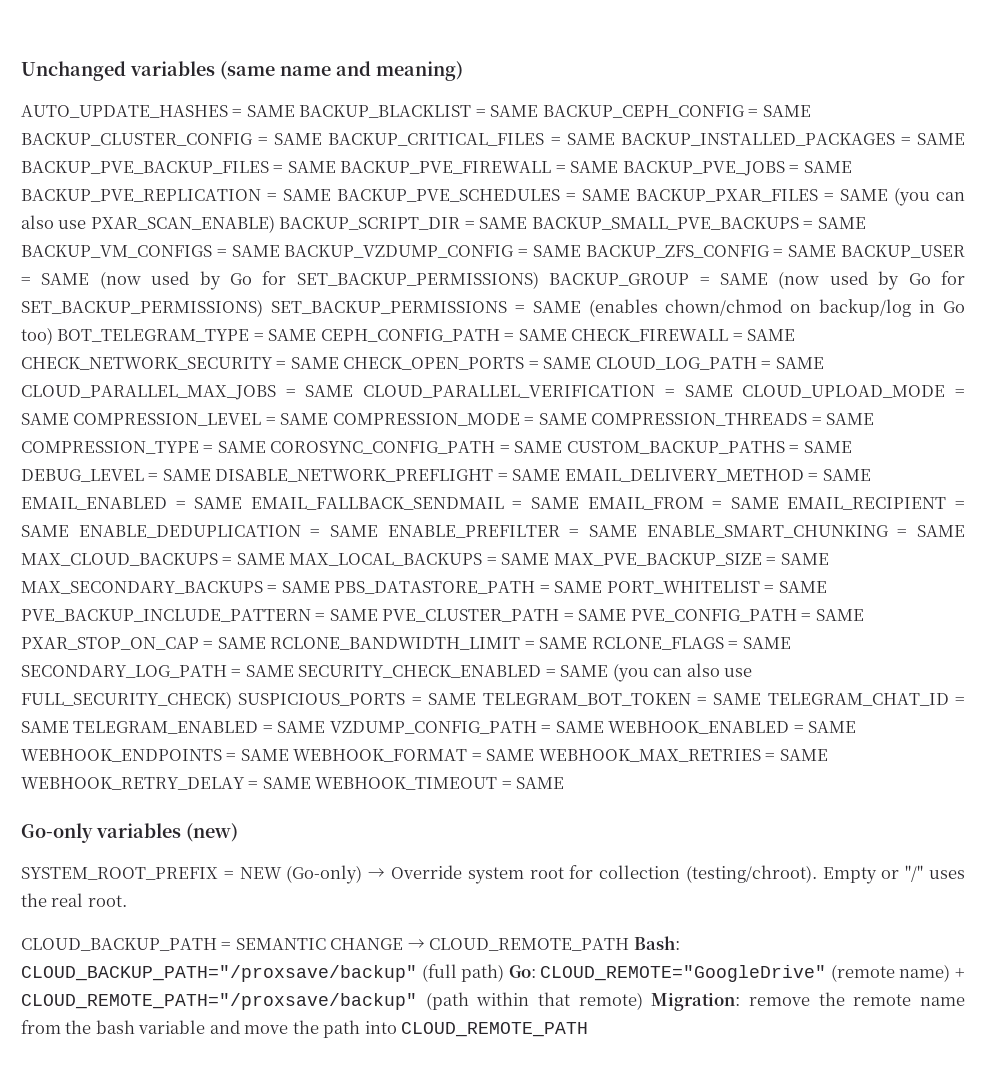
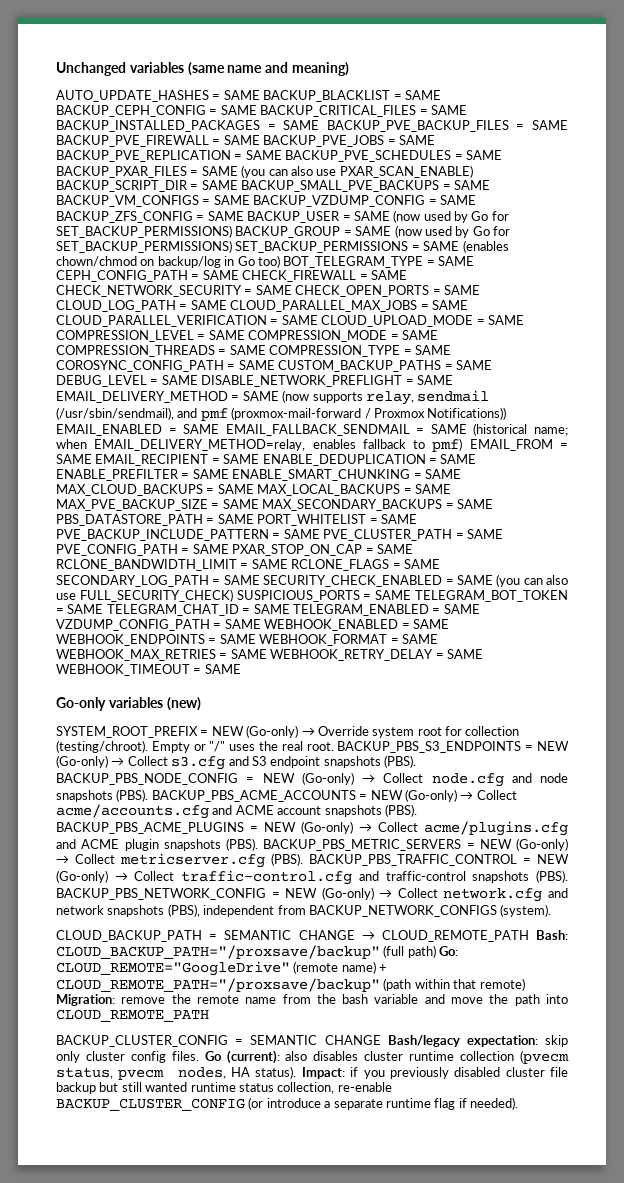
- AUTO_UPDATE_HASHES = SAME BACKUP_BLACKLIST = SAME BACKUP_CEPH_CONFIG = SAME BACKUP_CLUSTER_CONFIG = SAME BACKUP_CRITICAL_FILES = SAME BACKUP_INSTALLED_PACKAGES = SAME BACKUP_PVE_BACKUP_FILES = SAME BACKUP_PVE_FIREWALL = SAME BACKUP_PVE_JOBS = SAME BACKUP_PVE_REPLICATION = SAME BACKUP_PVE_SCHEDULES = SAME BACKUP_PXAR_FILES = SAME (you can also use PXAR_SCAN_ENABLE) BACKUP_SCRIPT_DIR = SAME BACKUP_SMALL_PVE_BACKUPS = SAME BACKUP_VM_CONFIGS = SAME BACKUP_VZDUMP_CONFIG = SAME BACKUP_ZFS_CONFIG = SAME BACKUP_USER = SAME (now used by Go for SET_BACKUP_PERMISSIONS) BACKUP_GROUP = SAME (now used by Go for SET_BACKUP_PERMISSIONS) SET_BACKUP_PERMISSIONS = SAME (enables chown/chmod on backup/log in Go too) BOT_TELEGRAM_TYPE = SAME CEPH_CONFIG_PATH = SAME CHECK_FIREWALL = SAME CHECK_NETWORK_SECURITY = SAME CHECK_OPEN_PORTS = SAME CLOUD_LOG_PATH = SAME CLOUD_PARALLEL_MAX_JOBS = SAME CLOUD_PARALLEL_VERIFICATION = SAME CLOUD_UPLOAD_MODE = SAME COMPRESSION_LEVEL = SAME COMPRESSION_MODE = SAME COMPRESSION_THREADS = SAME COMPRESSION_TYPE = SAME COROSYNC_CONFIG_PATH = SAME CUSTOM_BACKUP_PATHS = SAME DEBUG_LEVEL = SAME DISABLE_NETWORK_PREFLIGHT = SAME EMAIL_DELIVERY_METHOD = SAME EMAIL_ENABLED = SAME EMAIL_FALLBACK_SENDMAIL = SAME EMAIL_FROM = SAME EMAIL_RECIPIENT = SAME ENABLE_DEDUPLICATION = SAME ENABLE_PREFILTER = SAME ENABLE_SMART_CHUNKING = SAME MAX_CLOUD_BACKUPS = SAME MAX_LOCAL_BACKUPS = SAME MAX_PVE_BACKUP_SIZE = SAME MAX_SECONDARY_BACKUPS = SAME PBS_DATASTORE_PATH = SAME PORT_WHITELIST = SAME PVE_BACKUP_INCLUDE_PATTERN = SAME PVE_CLUSTER_PATH = SAME PVE_CONFIG_PATH = SAME PXAR_STOP_ON_CAP = SAME RCLONE_BANDWIDTH_LIMIT = SAME RCLONE_FLAGS = SAME SECONDARY_LOG_PATH = SAME SECURITY_CHECK_ENABLED = SAME (you can also use FULL_SECURITY_CHECK) SUSPICIOUS_PORTS = SAME TELEGRAM_BOT_TOKEN = SAME TELEGRAM_CHAT_ID = SAME TELEGRAM_ENABLED = SAME VZDUMP_CONFIG_PATH = SAME WEBHOOK_ENABLED = SAME WEBHOOK_ENDPOINTS = SAME WEBHOOK_FORMAT = SAME WEBHOOK_MAX_RETRIES = SAME WEBHOOK_RETRY_DELAY = SAME WEBHOOK_TIMEOUT = SAME
+ AUTO_UPDATE_HASHES = SAME BACKUP_BLACKLIST = SAME BACKUP_CEPH_CONFIG = SAME BACKUP_CRITICAL_FILES = SAME BACKUP_INSTALLED_PACKAGES = SAME BACKUP_PVE_BACKUP_FILES = SAME BACKUP_PVE_FIREWALL = SAME BACKUP_PVE_JOBS = SAME BACKUP_PVE_REPLICATION = SAME BACKUP_PVE_SCHEDULES = SAME BACKUP_PXAR_FILES = SAME (you can also use PXAR_SCAN_ENABLE) BACKUP_SCRIPT_DIR = SAME BACKUP_SMALL_PVE_BACKUPS = SAME BACKUP_VM_CONFIGS = SAME BACKUP_VZDUMP_CONFIG = SAME BACKUP_ZFS_CONFIG = SAME BACKUP_USER = SAME (now used by Go for SET_BACKUP_PERMISSIONS) BACKUP_GROUP = SAME (now used by Go for SET_BACKUP_PERMISSIONS) SET_BACKUP_PERMISSIONS = SAME (enables chown/chmod on backup/log in Go too) BOT_TELEGRAM_TYPE = SAME CEPH_CONFIG_PATH = SAME CHECK_FIREWALL = SAME CHECK_NETWORK_SECURITY = SAME CHECK_OPEN_PORTS = SAME CLOUD_LOG_PATH = SAME CLOUD_PARALLEL_MAX_JOBS = SAME CLOUD_PARALLEL_VERIFICATION = SAME CLOUD_UPLOAD_MODE = SAME COMPRESSION_LEVEL = SAME COMPRESSION_MODE = SAME COMPRESSION_THREADS = SAME COMPRESSION_TYPE = SAME COROSYNC_CONFIG_PATH = SAME CUSTOM_BACKUP_PATHS = SAME DEBUG_LEVEL = SAME DISABLE_NETWORK_PREFLIGHT = SAME EMAIL_DELIVERY_METHOD = SAME (now supports relay, sendmail (/usr/sbin/sendmail), and pmf (proxmox-mail-forward / Proxmox Notifications)) EMAIL_ENABLED = SAME EMAIL_FALLBACK_SENDMAIL = SAME (historical name; when EMAIL_DELIVERY_METHOD=relay, enables fallback to pmf) EMAIL_FROM = SAME EMAIL_RECIPIENT = SAME ENABLE_DEDUPLICATION = SAME ENABLE_PREFILTER = SAME ENABLE_SMART_CHUNKING = SAME MAX_CLOUD_BACKUPS = SAME MAX_LOCAL_BACKUPS = SAME MAX_PVE_BACKUP_SIZE = SAME MAX_SECONDARY_BACKUPS = SAME PBS_DATASTORE_PATH = SAME PORT_WHITELIST = SAME PVE_BACKUP_INCLUDE_PATTERN = SAME PVE_CLUSTER_PATH = SAME PVE_CONFIG_PATH = SAME PXAR_STOP_ON_CAP = SAME RCLONE_BANDWIDTH_LIMIT = SAME RCLONE_FLAGS = SAME SECONDARY_LOG_PATH = SAME SECURITY_CHECK_ENABLED = SAME (you can also use FULL_SECURITY_CHECK) SUSPICIOUS_PORTS = SAME TELEGRAM_BOT_TOKEN = SAME TELEGRAM_CHAT_ID = SAME TELEGRAM_ENABLED = SAME VZDUMP_CONFIG_PATH = SAME WEBHOOK_ENABLED = SAME WEBHOOK_ENDPOINTS = SAME WEBHOOK_FORMAT = SAME WEBHOOK_MAX_RETRIES = SAME WEBHOOK_RETRY_DELAY = SAME WEBHOOK_TIMEOUT = SAME
+ BACKUP_PBS_S3_ENDPOINTS = NEW (Go-only) → Collect s3.cfg and S3 endpoint snapshots (PBS). BACKUP_PBS_NODE_CONFIG = NEW (Go-only) → Collect node.cfg and node snapshots (PBS). BACKUP_PBS_ACME_ACCOUNTS = NEW (Go-only) → Collect acme/accounts.cfg and ACME account snapshots (PBS). BACKUP_PBS_ACME_PLUGINS = NEW (Go-only) → Collect acme/plugins.cfg and ACME plugin snapshots (PBS). BACKUP_PBS_METRIC_SERVERS = NEW (Go-only) → Collect metricserver.cfg (PBS). BACKUP_PBS_TRAFFIC_CONTROL = NEW (Go-only) → Collect traffic-control.cfg and traffic-control snapshots (PBS). BACKUP_PBS_NETWORK_CONFIG = NEW (Go-only) → Collect network.cfg and network snapshots (PBS), independent from BACKUP_NETWORK_CONFIGS (system).
+ BACKUP_CLUSTER_CONFIG = SEMANTIC CHANGE Bash/legacy expectation: skip only cluster config files. Go (current): also disables cluster runtime collection (pvecm status, pvecm nodes, HA status). Impact: if you previously disabled cluster file backup but still wanted runtime status collection, re-enable BACKUP_CLUSTER_CONFIG (or introduce a separate runtime flag if needed).

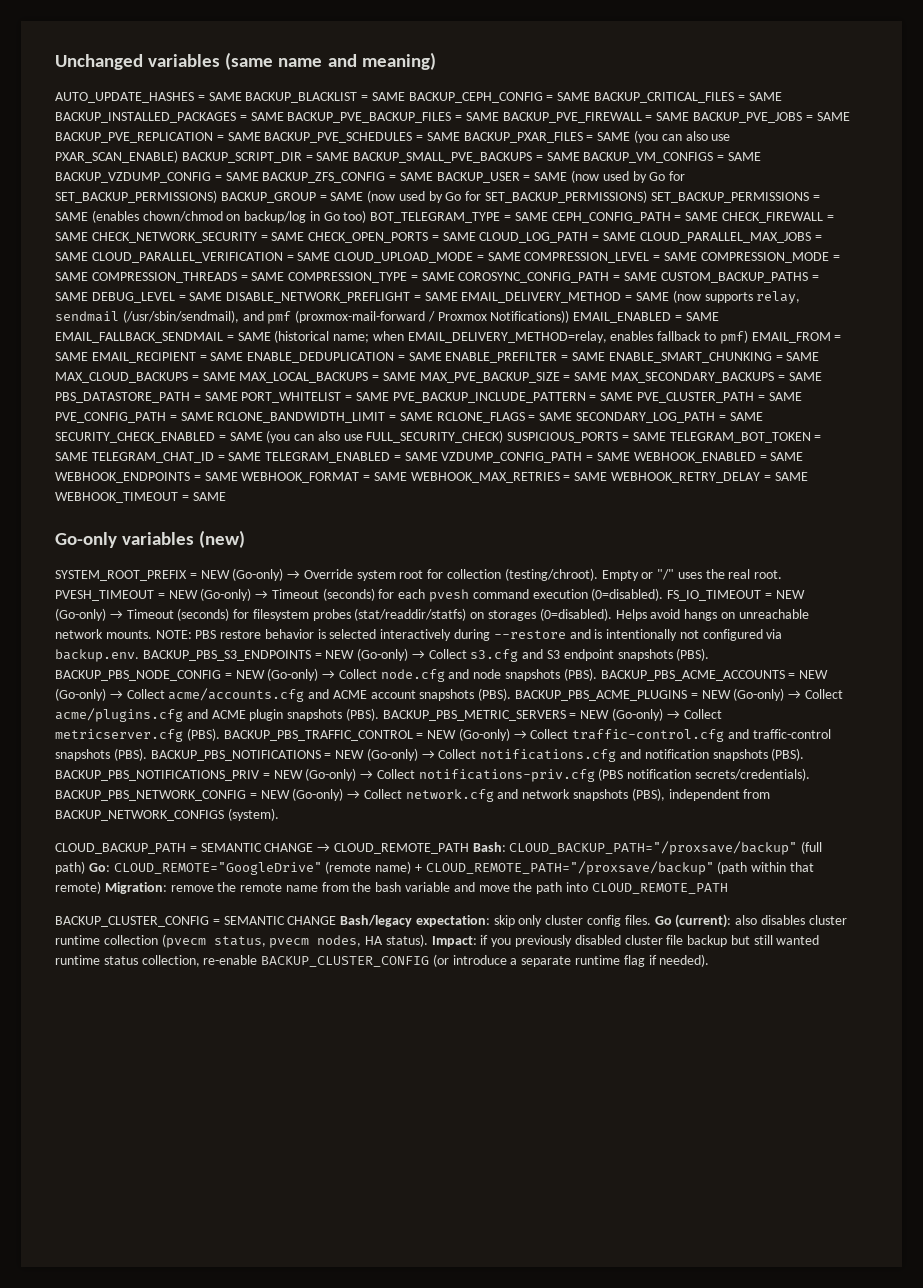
- when EMAIL_DELIVERY_METHOD=relay, enables fallback to pmf) EMAIL_FROM = SAME EMAIL_RECIPIENT = SAME ENABLE_DEDUPLICATION = SAME ENABLE_PREFILTER = SAME ENABLE_SMART_CHUNKING = SAME MAX_CLOUD_BACKUPS = SAME MAX_LOCAL_BACKUPS = SAME MAX_PVE_BACKUP_SIZE = SAME MAX_SECONDARY_BACKUPS = SAME PBS_DATASTORE_PATH = SAME PORT_WHITELIST = SAME PVE_BACKUP_INCLUDE_PATTERN = SAME PVE_CLUSTER_PATH = SAME PVE_CONFIG_PATH = SAME PXAR_STOP_ON_CAP = SAME RCLONE_BANDWIDTH_LIMIT = SAME RCLONE_FLAGS = SAME SECONDARY_LOG_PATH = SAME SECURITY_CHECK_ENABLED = SAME (you can also use FULL_SECURITY_CHECK) SUSPICIOUS_PORTS = SAME TELEGRAM_BOT_TOKEN = SAME TELEGRAM_CHAT_ID = SAME TELEGRAM_ENABLED = SAME VZDUMP_CONFIG_PATH = SAME WEBHOOK_ENABLED = SAME WEBHOOK_ENDPOINTS = SAME WEBHOOK_FORMAT = SAME WEBHOOK_MAX_RETRIES = SAME WEBHOOK_RETRY_DELAY = SAME WEBHOOK_TIMEOUT = SAME
+ when EMAIL_DELIVERY_METHOD=relay, enables fallback to pmf) EMAIL_FROM = SAME EMAIL_RECIPIENT = SAME ENABLE_DEDUPLICATION = SAME ENABLE_PREFILTER = SAME ENABLE_SMART_CHUNKING = SAME MAX_CLOUD_BACKUPS = SAME MAX_LOCAL_BACKUPS = SAME MAX_PVE_BACKUP_SIZE = SAME MAX_SECONDARY_BACKUPS = SAME PBS_DATASTORE_PATH = SAME PORT_WHITELIST = SAME PVE_BACKUP_INCLUDE_PATTERN = SAME PVE_CLUSTER_PATH = SAME PVE_CONFIG_PATH = SAME RCLONE_BANDWIDTH_LIMIT = SAME RCLONE_FLAGS = SAME SECONDARY_LOG_PATH = SAME SECURITY_CHECK_ENABLED = SAME (you can also use FULL_SECURITY_CHECK) SUSPICIOUS_PORTS = SAME TELEGRAM_BOT_TOKEN = SAME TELEGRAM_CHAT_ID = SAME TELEGRAM_ENABLED = SAME VZDUMP_CONFIG_PATH = SAME WEBHOOK_ENABLED = SAME WEBHOOK_ENDPOINTS = SAME WEBHOOK_FORMAT = SAME WEBHOOK_MAX_RETRIES = SAME WEBHOOK_RETRY_DELAY = SAME WEBHOOK_TIMEOUT = SAME
- BACKUP_PBS_S3_ENDPOINTS = NEW (Go-only) → Collect s3.cfg and S3 endpoint snapshots (PBS).
+ PVESH_TIMEOUT = NEW (Go-only) → Timeout (seconds) for each pvesh command execution (0=disabled). FS_IO_TIMEOUT = NEW (Go-only) → Timeout (seconds) for filesystem probes (stat/readdir/statfs) on storages (0=disabled). Helps avoid hangs on unreachable network mounts. NOTE: PBS restore behavior is selected interactively during --restore and is intentionally not configured via backup.env. BACKUP_PBS_S3_ENDPOINTS = NEW (Go-only) → Collect s3.cfg and S3 endpoint snapshots (PBS).
+ BACKUP_PBS_NOTIFICATIONS = NEW (Go-only) → Collect notifications.cfg and notification snapshots (PBS). BACKUP_PBS_NOTIFICATIONS_PRIV = NEW (Go-only) → Collect notifications-priv.cfg (PBS notification secrets/credentials).

